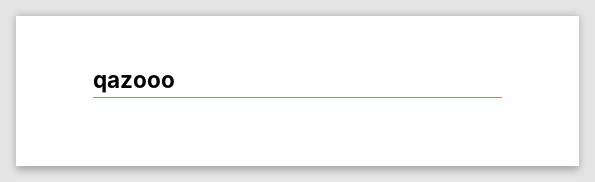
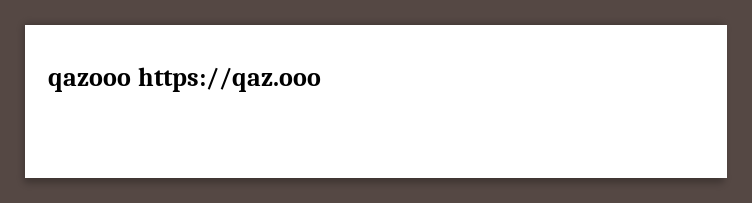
- qazooo
+ qazooo https://qaz.ooo

